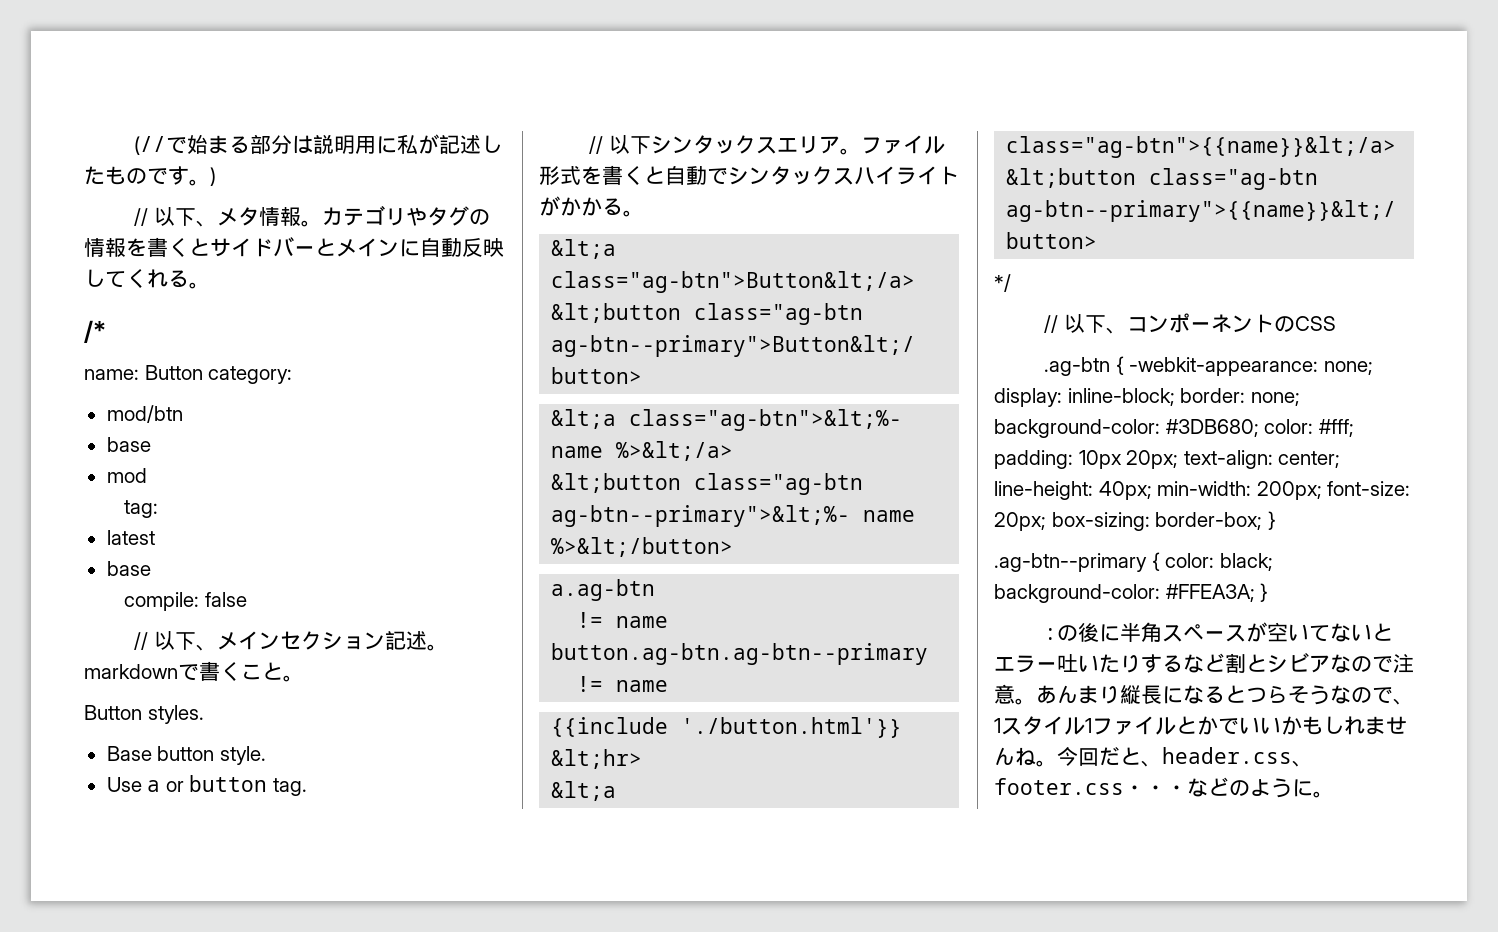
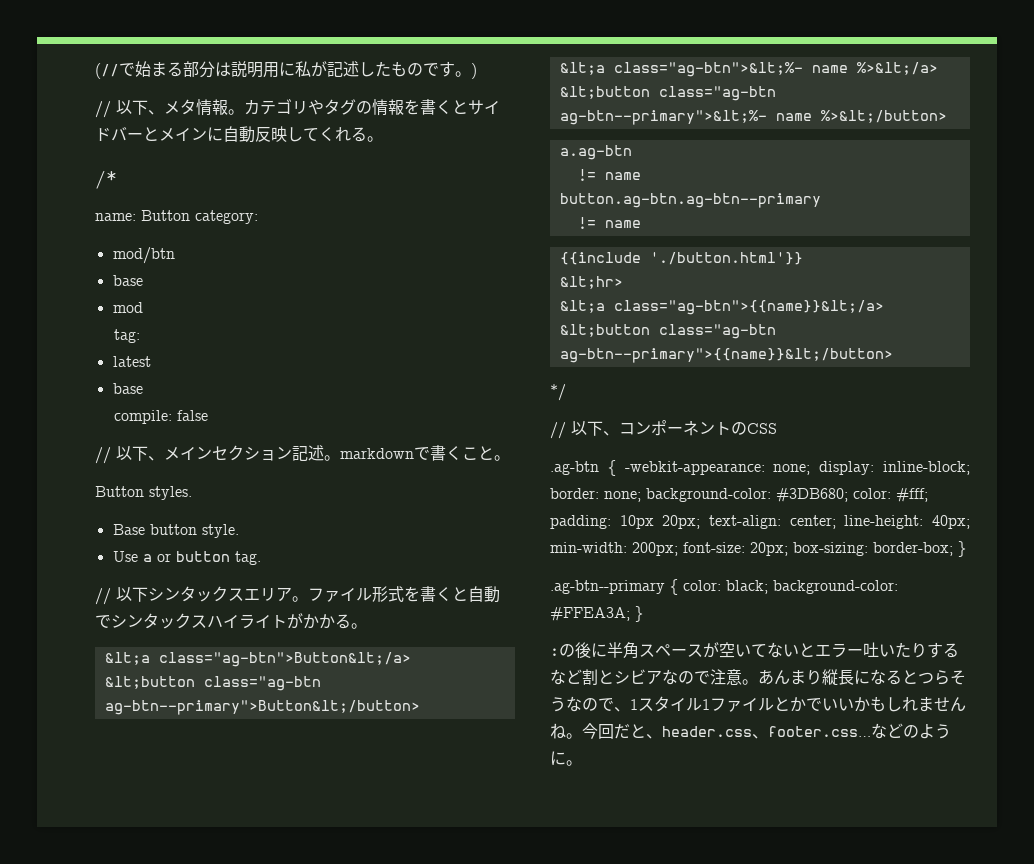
- 今回だと、header.css、footer.css・・・などのように。
+ 今回だと、header.css、footer.css…などのように。

